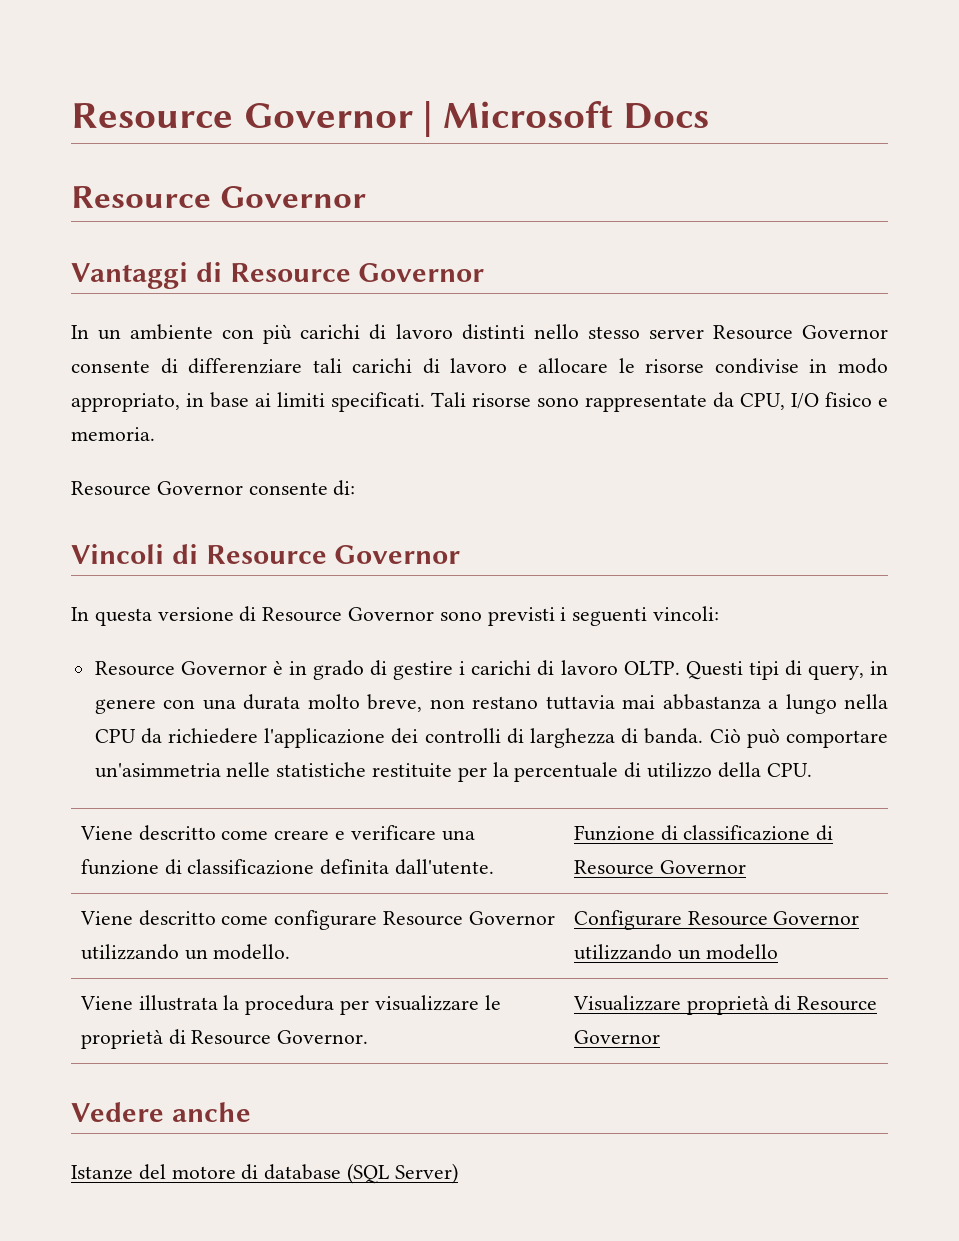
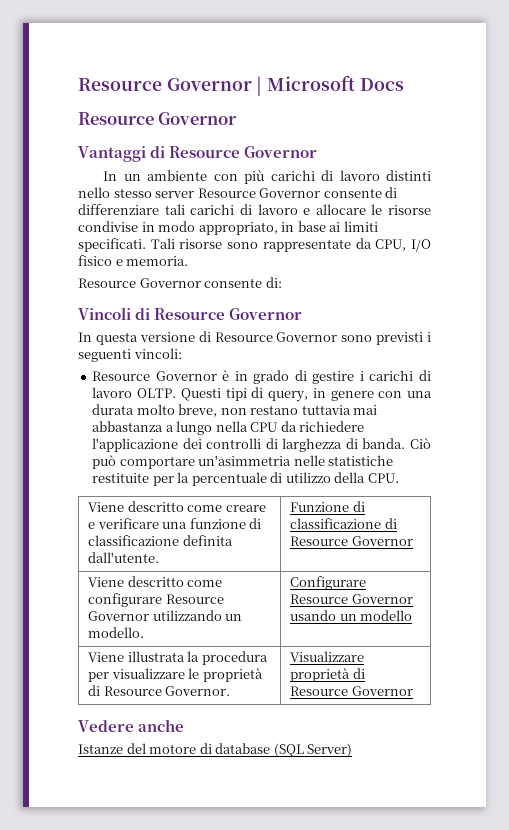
- Viene descritto come configurare Resource Governor utilizzando un modello. | Configurare Resource Governor utilizzando un modello
+ Viene descritto come configurare Resource Governor utilizzando un modello. | Configurare Resource Governor usando un modello

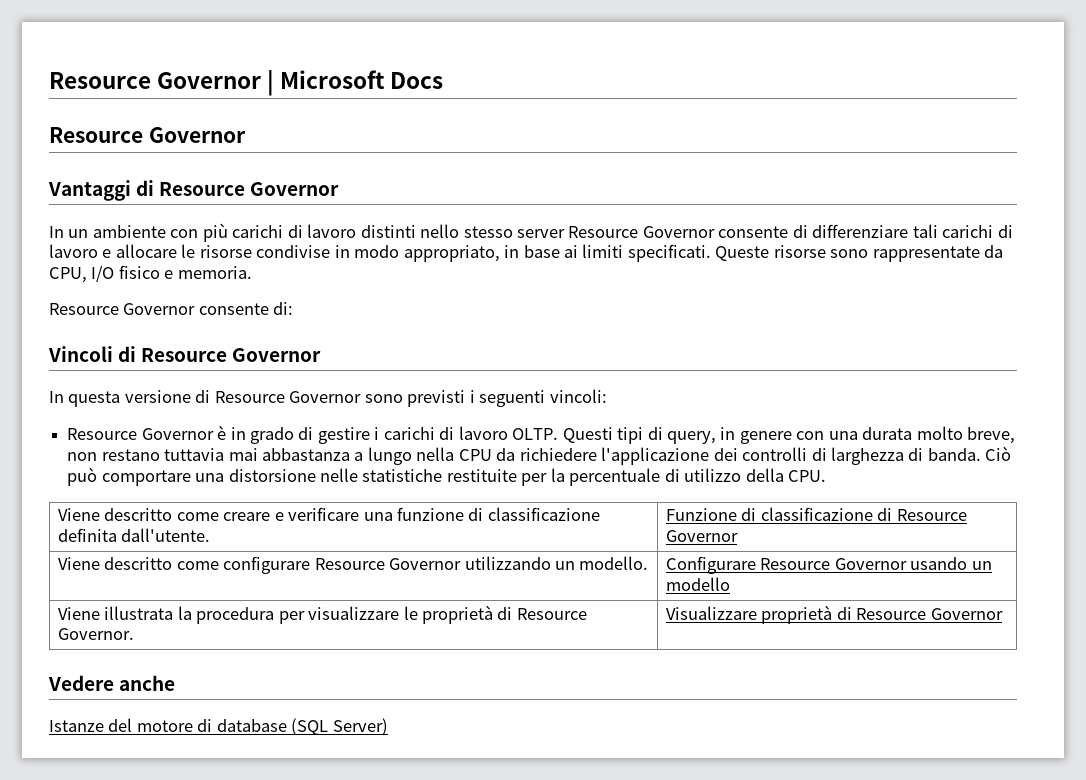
- Tali risorse sono rappresentate da CPU, I/O fisico e memoria.
+ Queste risorse sono rappresentate da CPU, I/O fisico e memoria.
- Ciò può comportare un'asimmetria nelle statistiche restituite per la percentuale di utilizzo della CPU.
+ Ciò può comportare una distorsione nelle statistiche restituite per la percentuale di utilizzo della CPU.

